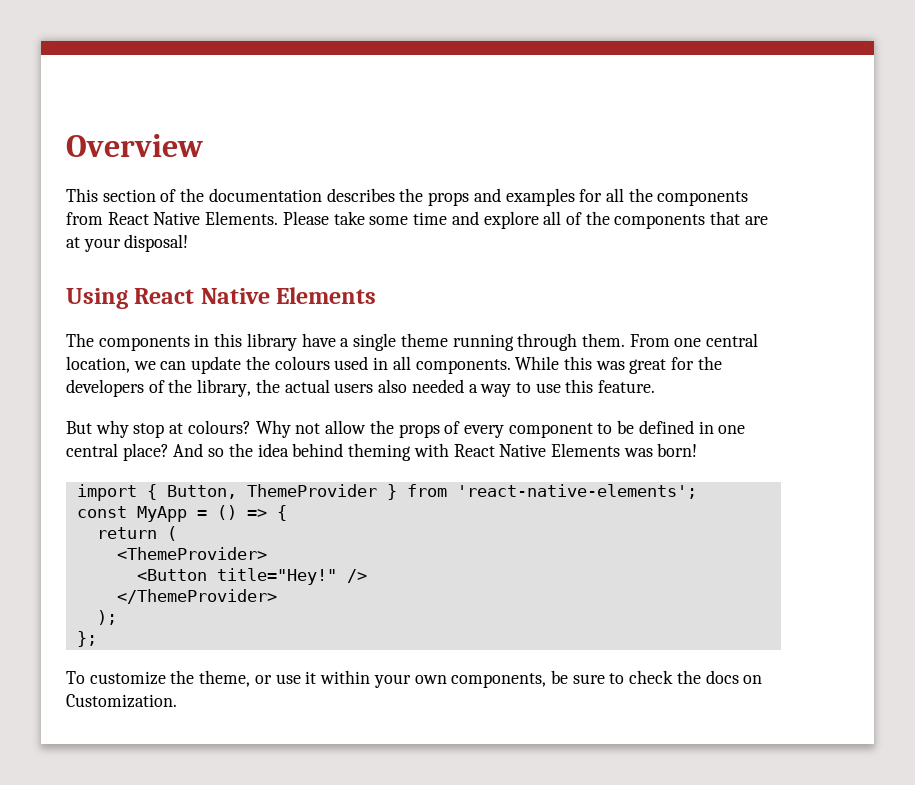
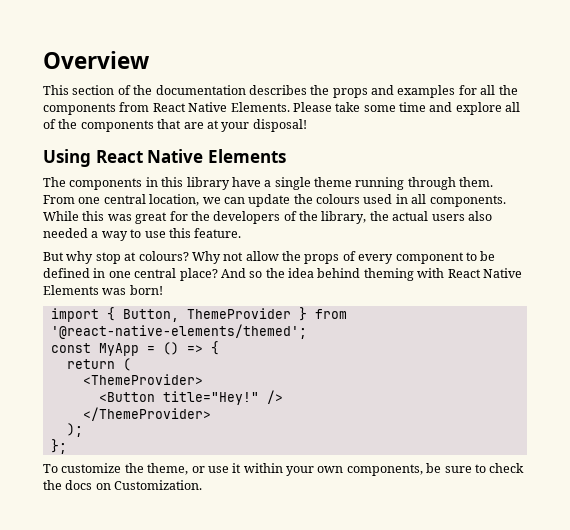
- import { Button, ThemeProvider } from 'react-native-elements';
+ import { Button, ThemeProvider } from '@react-native-elements/themed';

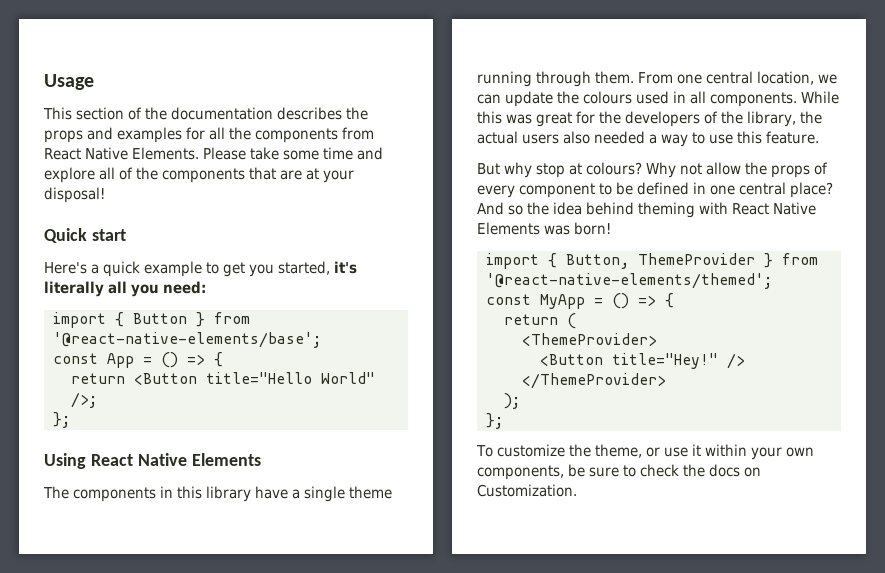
- Overview
+ Usage
+ Quick start
+ Here's a quick example to get you started, it's literally all you need:
+ import { Button } from '@react-native-elements/base';
+ const App = () => {
+ return <Button title="Hello World" />;
+ };

